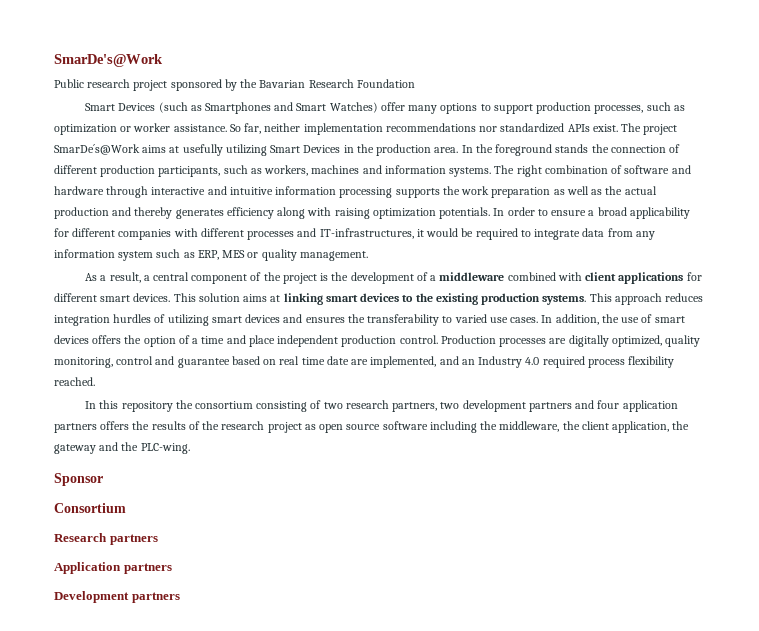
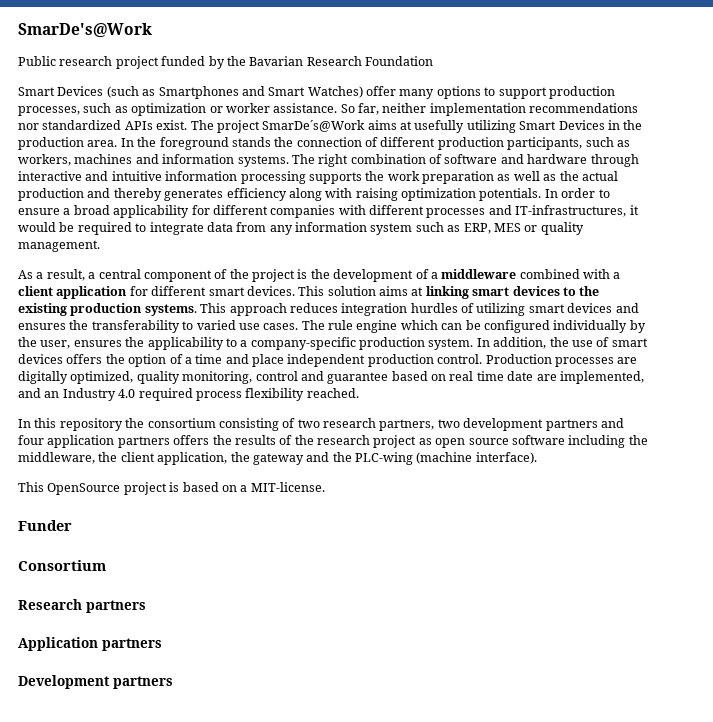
- Public research project sponsored by the Bavarian Research Foundation
+ Public research project funded by the Bavarian Research Foundation
- As a result, a central component of the project is the development of a middleware combined with client applications for different smart devices.
+ As a result, a central component of the project is the development of a middleware combined with a client application for different smart devices.
+ The rule engine which can be configured individually by the user, ensures the applicability to a company-specific production system.
- In this repository the consortium consisting of two research partners, two development partners and four application partners offers the results of the research project as open source software including the middleware, the client application, the gateway and the PLC-wing.
- Sponsor
+ In this repository the consortium consisting of two research partners, two development partners and four application partners offers the results of the research project as open source software including the middleware, the client application, the gateway and the PLC-wing (machine interface).
+ This OpenSource project is based on a MIT-license.
+ Funder

